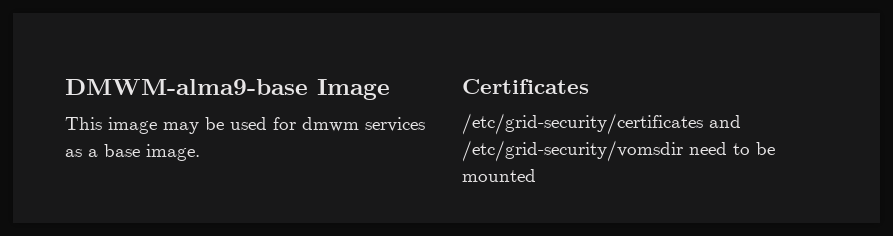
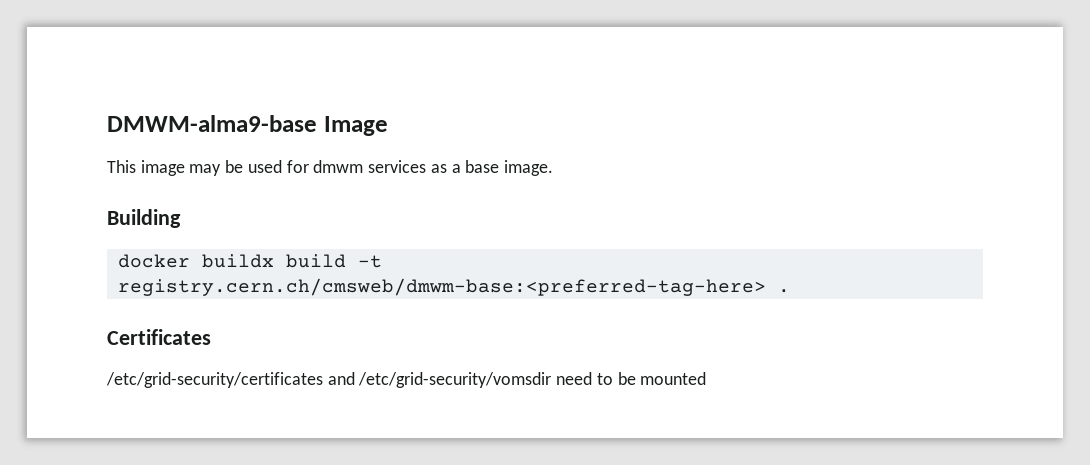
+ Building
+ docker buildx build -t registry.cern.ch/cmsweb/dmwm-base:<preferred-tag-here> .

